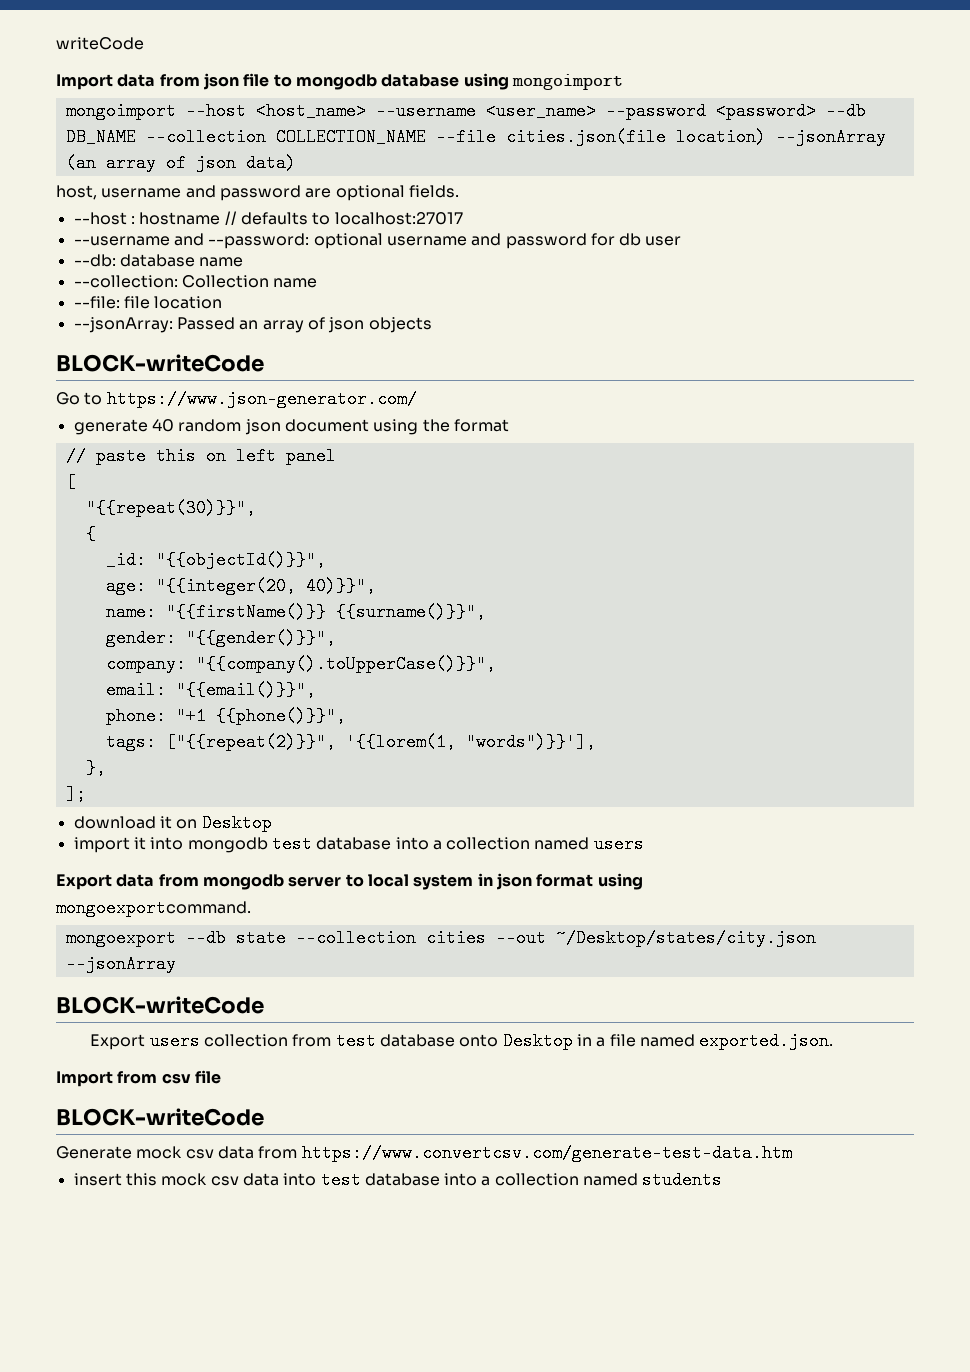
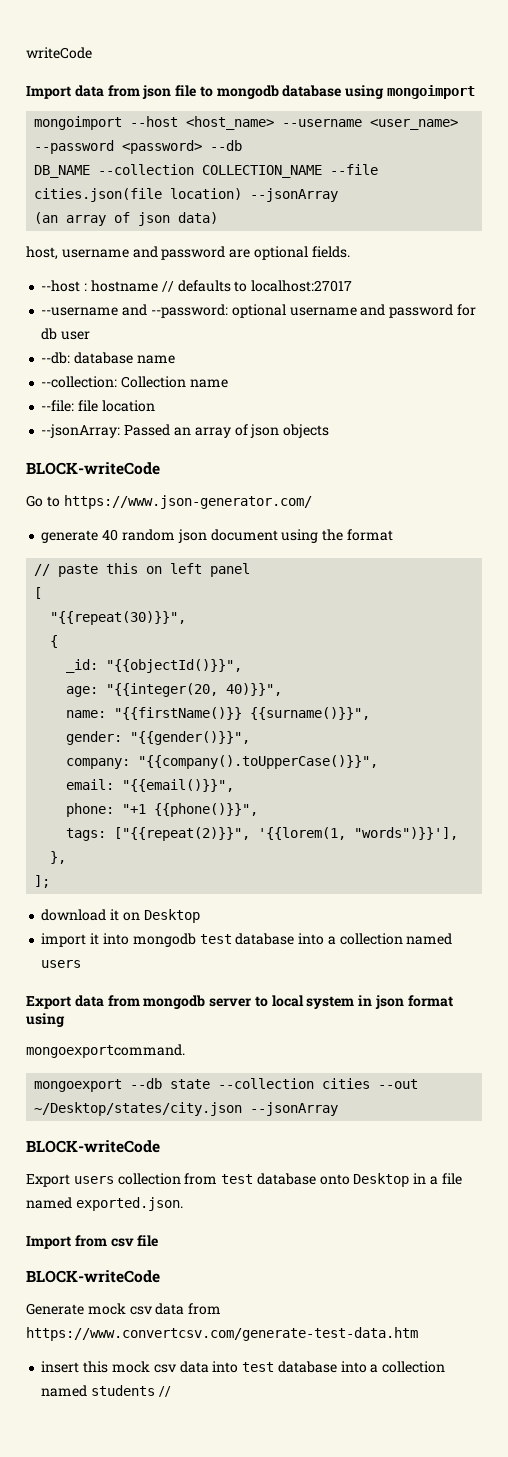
- insert this mock csv data into test database into a collection named students
+ insert this mock csv data into test database into a collection named students //

